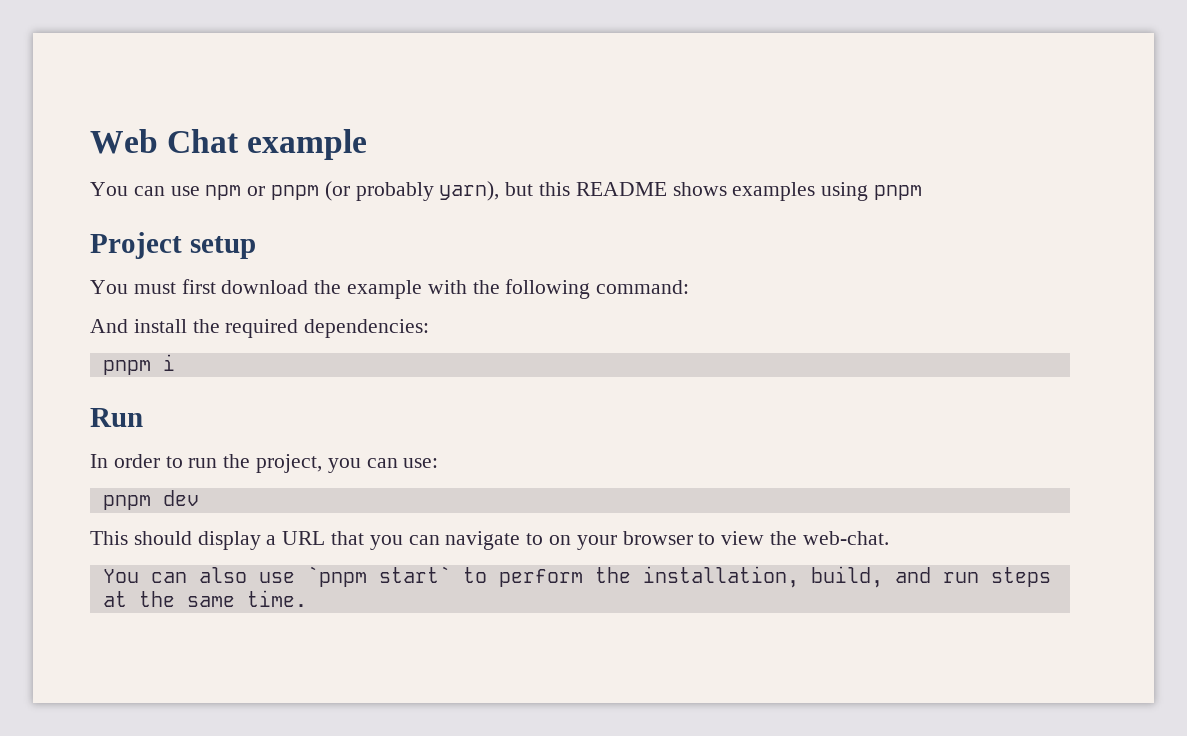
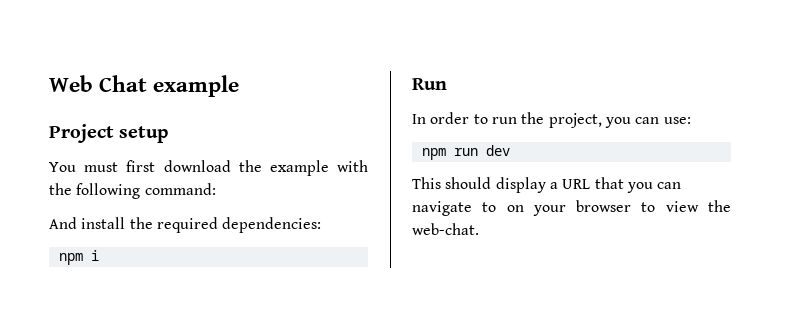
- You can use npm or pnpm (or probably yarn), but this README shows examples using pnpm
- pnpm i
+ npm i
- pnpm dev
+ npm run dev
- You can also use `pnpm start` to perform the installation, build, and run steps at the same time.

